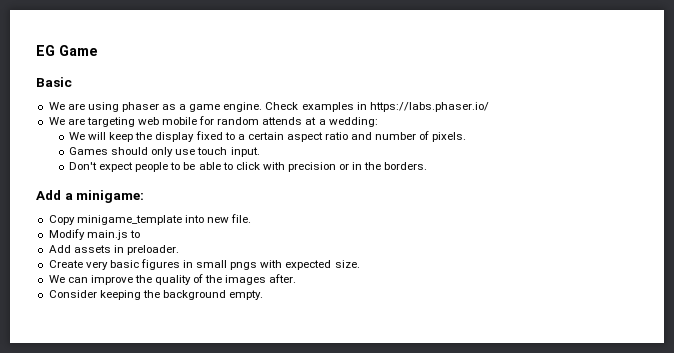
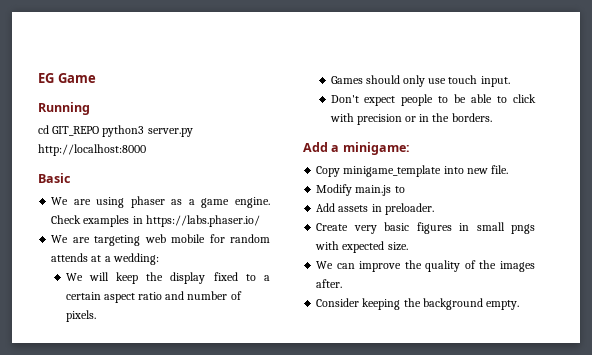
+ Running
+ cd GIT_REPO python3 server.py http://localhost:8000

